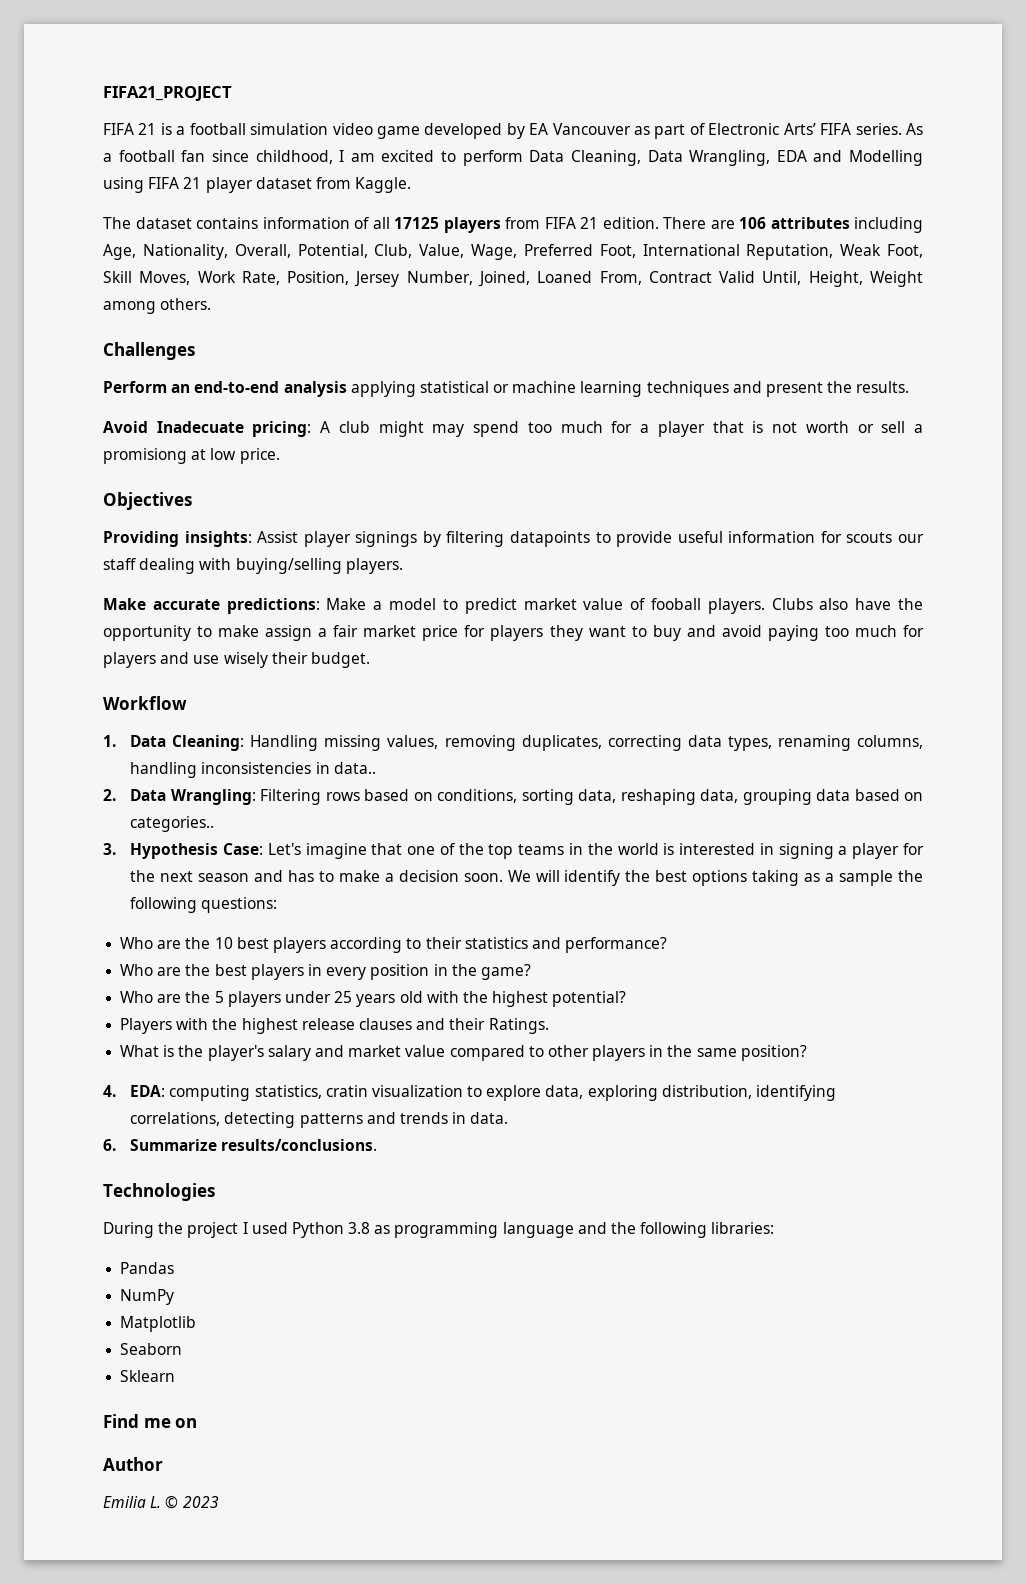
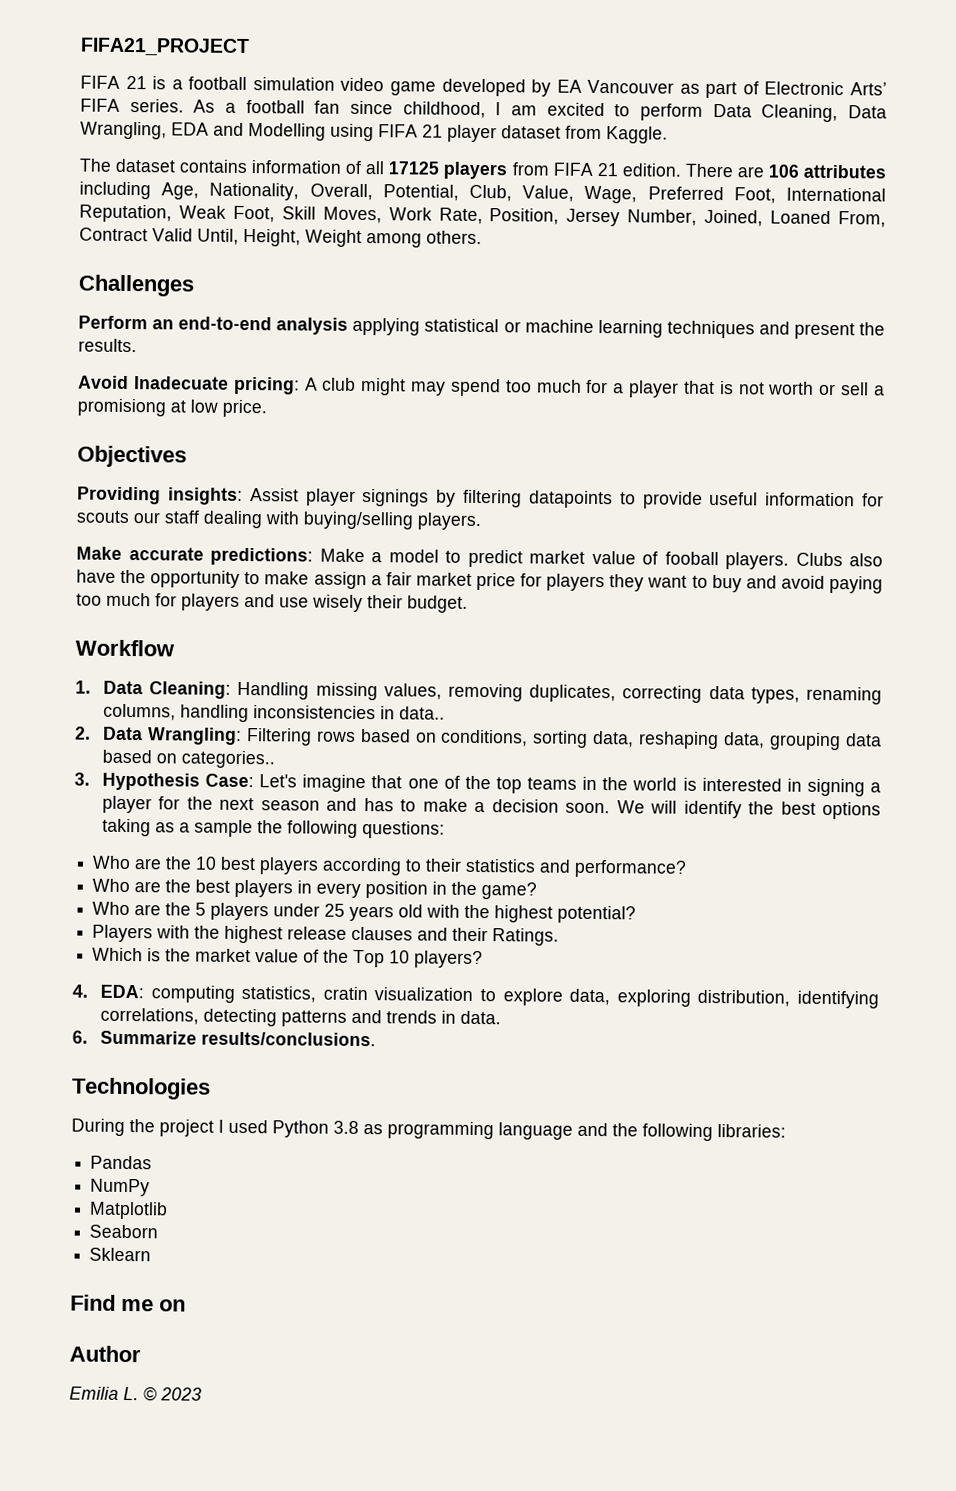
- What is the player's salary and market value compared to other players in the same position?
+ Which is the market value of the Top 10 players?

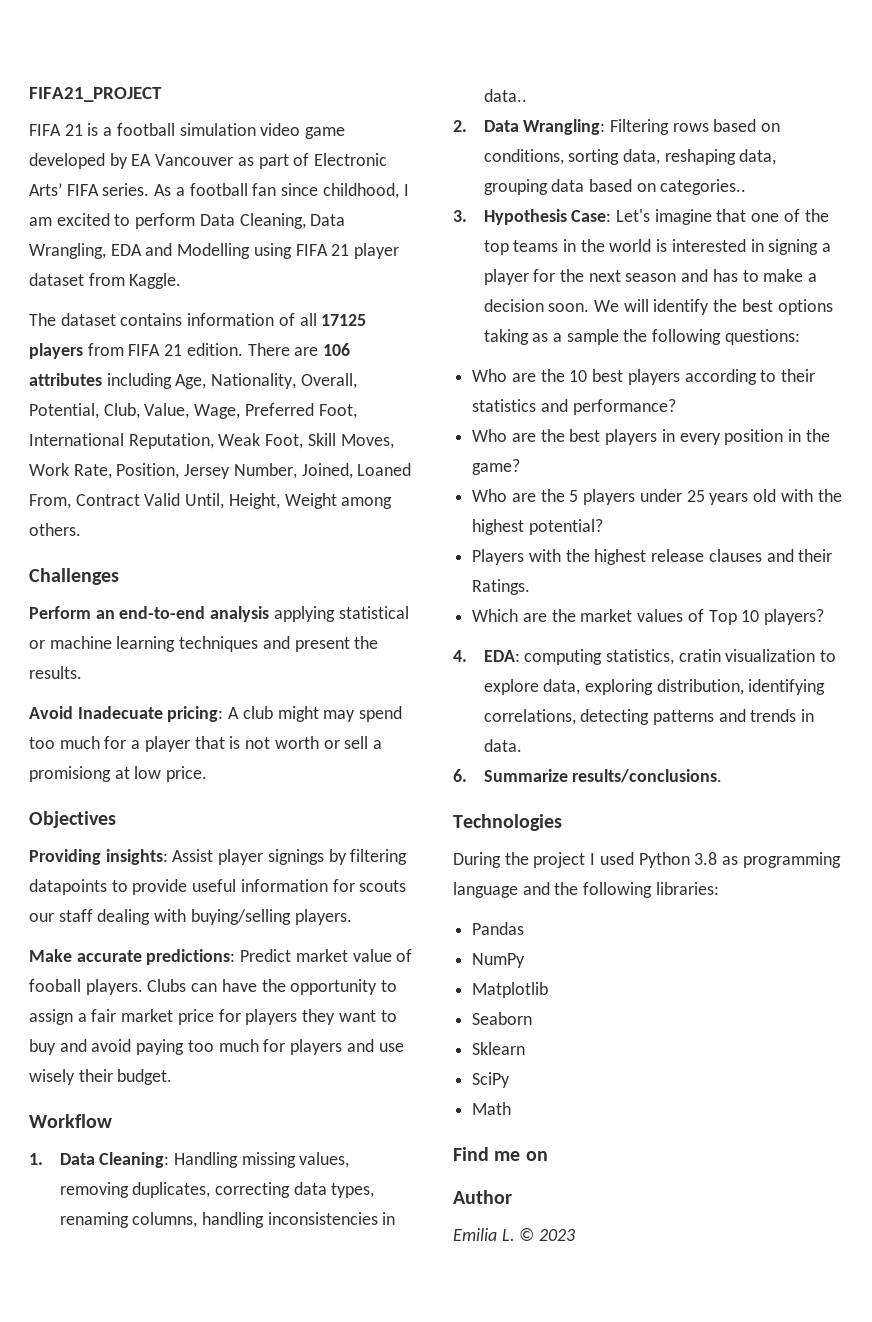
- Make accurate predictions: Make a model to predict market value of fooball players.
+ Make accurate predictions: Predict market value of fooball players.
- Clubs also have the opportunity to make assign a fair market price for players they want to buy and avoid paying too much for players and use wisely their budget.
+ Clubs can have the opportunity to assign a fair market price for players they want to buy and avoid paying too much for players and use wisely their budget.
- Which is the market value of the Top 10 players?
+ Which are the market values of Top 10 players?
+ SciPy
+ Math

